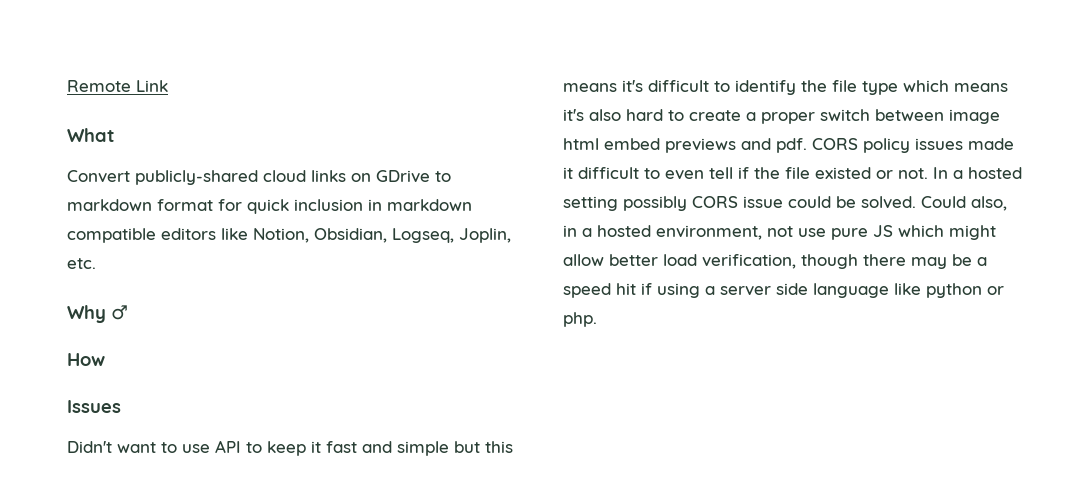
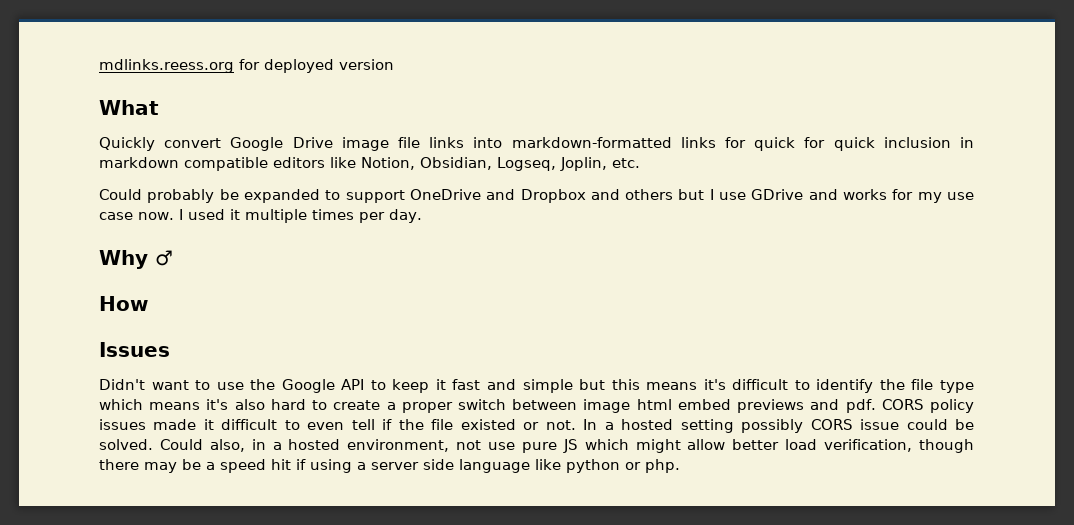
- Remote Link
+ mdlinks.reess.org for deployed version
  What
- Convert publicly-shared cloud links on GDrive to markdown format for quick inclusion in markdown compatible editors like Notion, Obsidian, Logseq, Joplin, etc.
+ Quickly convert Google Drive image file links into markdown-formatted links for quick for quick inclusion in markdown compatible editors like Notion, Obsidian, Logseq, Joplin, etc.
+ Could probably be expanded to support OneDrive and Dropbox and others but I use GDrive and works for my use case now. I used it multiple times per day.
- Didn't want to use API to keep it fast and simple but this means it's difficult to identify the file type which means it's also hard to create a proper switch between image html embed previews and pdf.
+ Didn't want to use the Google API to keep it fast and simple but this means it's difficult to identify the file type which means it's also hard to create a proper switch between image html embed previews and pdf.

